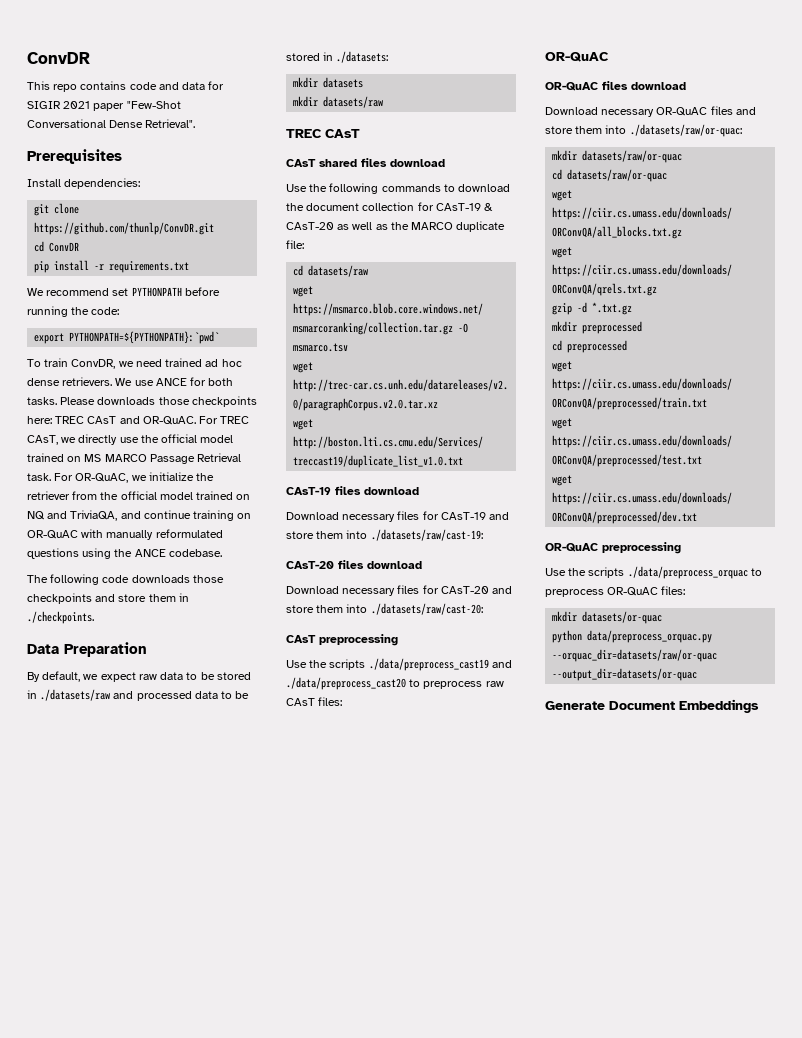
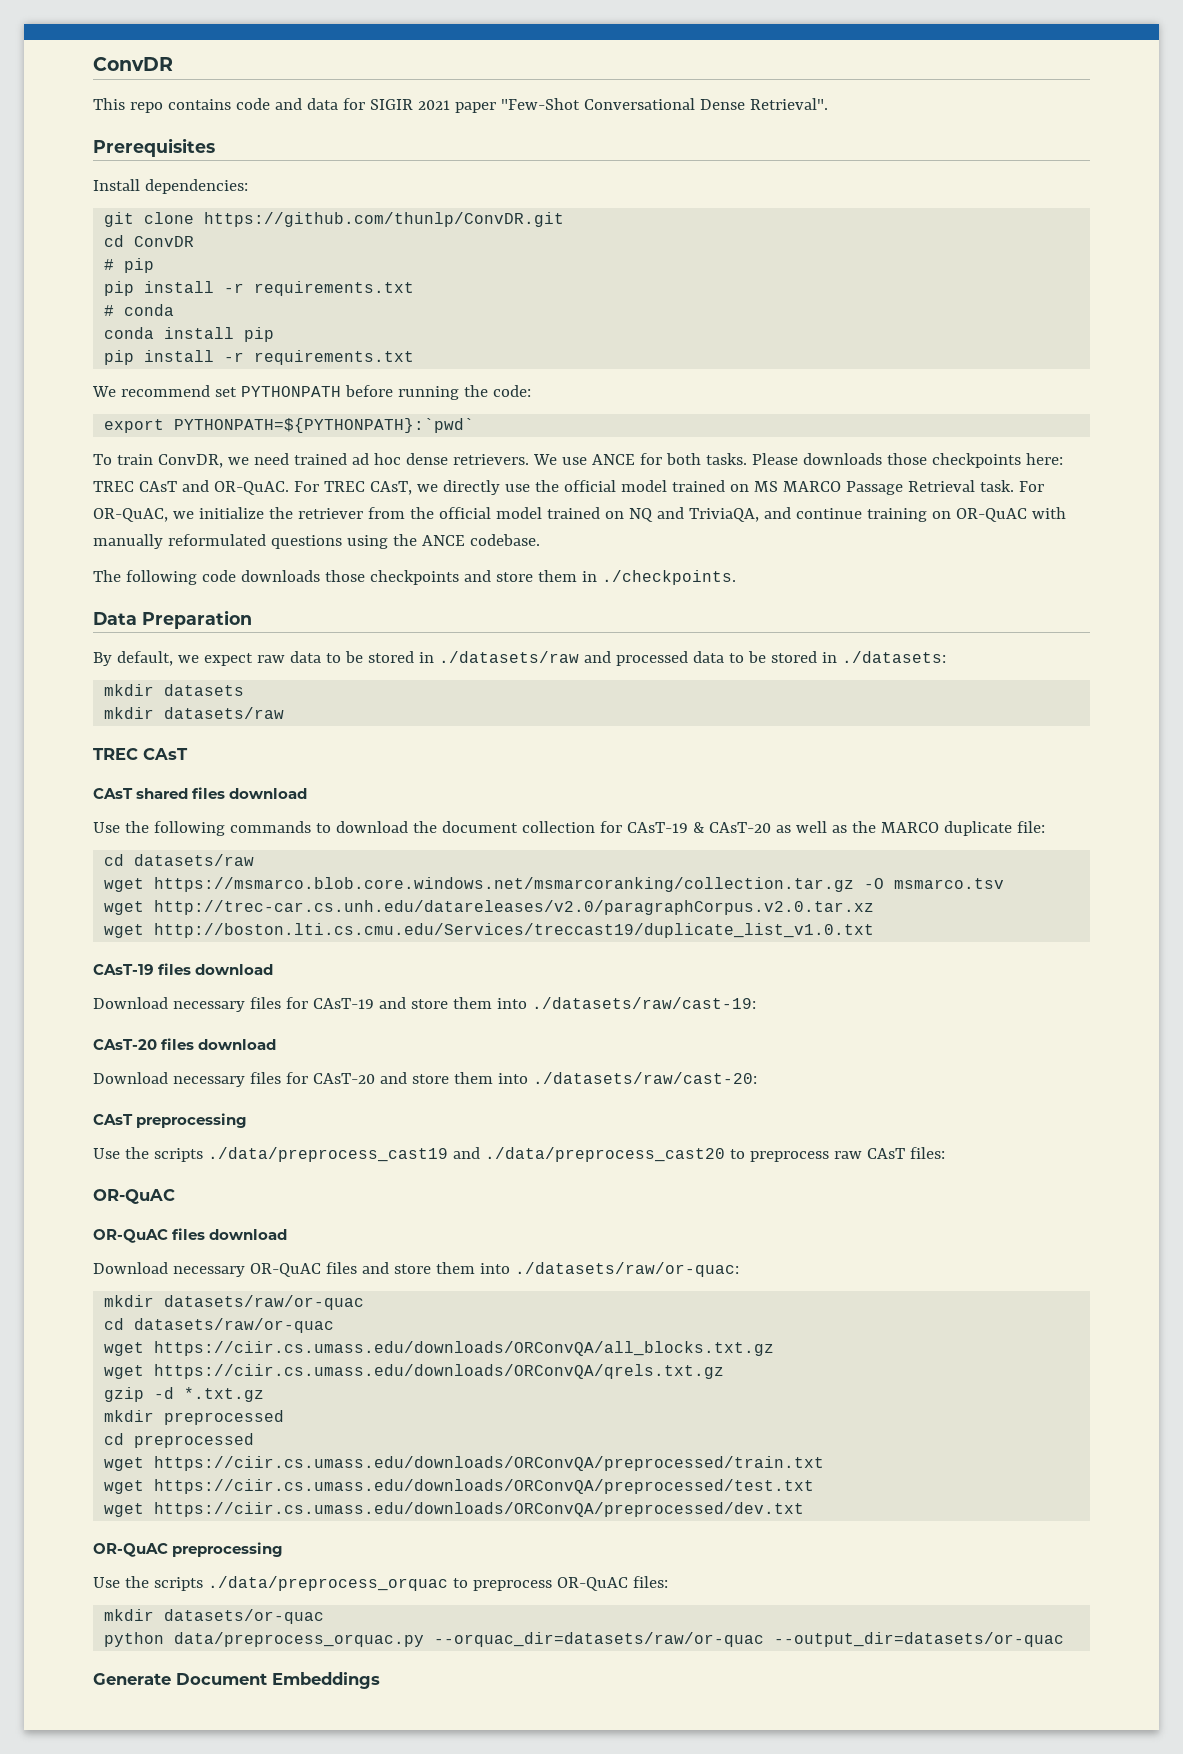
+ # pip
+ pip install -r requirements.txt
+ # conda
+ conda install pip

